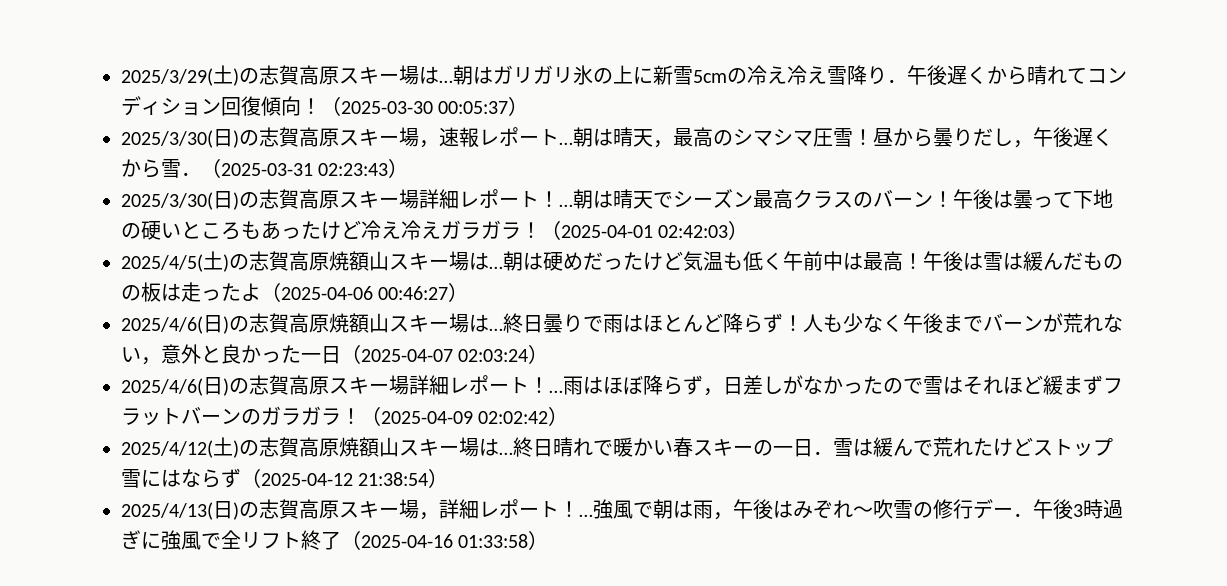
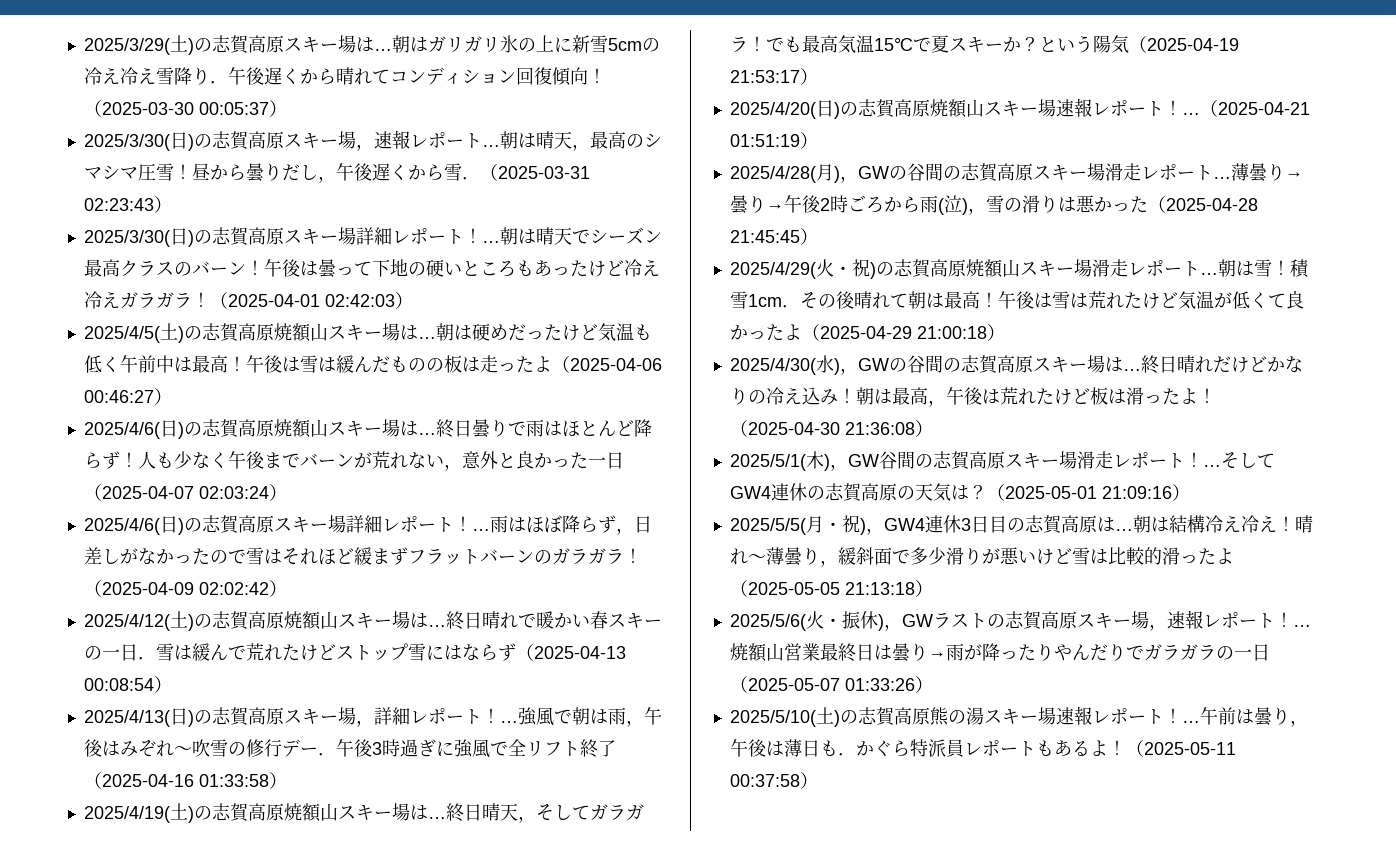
- 終日晴れで暖かい春スキーの一日．雪は緩んで荒れたけどストップ雪にはならず（2025-04-12 21:38:54）
+ 終日晴れで暖かい春スキーの一日．雪は緩んで荒れたけどストップ雪にはならず（2025-04-13 00:08:54）
+ 2025/4/19(土)の志賀高原焼額山スキー場は…終日晴天，そしてガラガラ！でも最高気温15℃で夏スキーか？という陽気（2025-04-19 21:53:17）
+ 2025/4/20(日)の志賀高原焼額山スキー場速報レポート！…（2025-04-21 01:51:19）
+ 2025/4/28(月)，GWの谷間の志賀高原スキー場滑走レポート…薄曇り→曇り→午後2時ごろから雨(泣)，雪の滑りは悪かった（2025-04-28 21:45:45）
+ 2025/4/29(火・祝)の志賀高原焼額山スキー場滑走レポート…朝は雪！積雪1cm．その後晴れて朝は最高！午後は雪は荒れたけど気温が低くて良かったよ（2025-04-29 21:00:18）
+ 2025/4/30(水)，GWの谷間の志賀高原スキー場は…終日晴れだけどかなりの冷え込み！朝は最高，午後は荒れたけど板は滑ったよ！（2025-04-30 21:36:08）
+ 2025/5/1(木)，GW谷間の志賀高原スキー場滑走レポート！…そしてGW4連休の志賀高原の天気は？（2025-05-01 21:09:16）
+ 2025/5/5(月・祝)，GW4連休3日目の志賀高原は…朝は結構冷え冷え！晴れ～薄曇り，緩斜面で多少滑りが悪いけど雪は比較的滑ったよ（2025-05-05 21:13:18）
+ 2025/5/6(火・振休)，GWラストの志賀高原スキー場，速報レポート！…焼額山営業最終日は曇り→雨が降ったりやんだりでガラガラの一日（2025-05-07 01:33:26）
+ 2025/5/10(土)の志賀高原熊の湯スキー場速報レポート！…午前は曇り，午後は薄日も．かぐら特派員レポートもあるよ！（2025-05-11 00:37:58）

